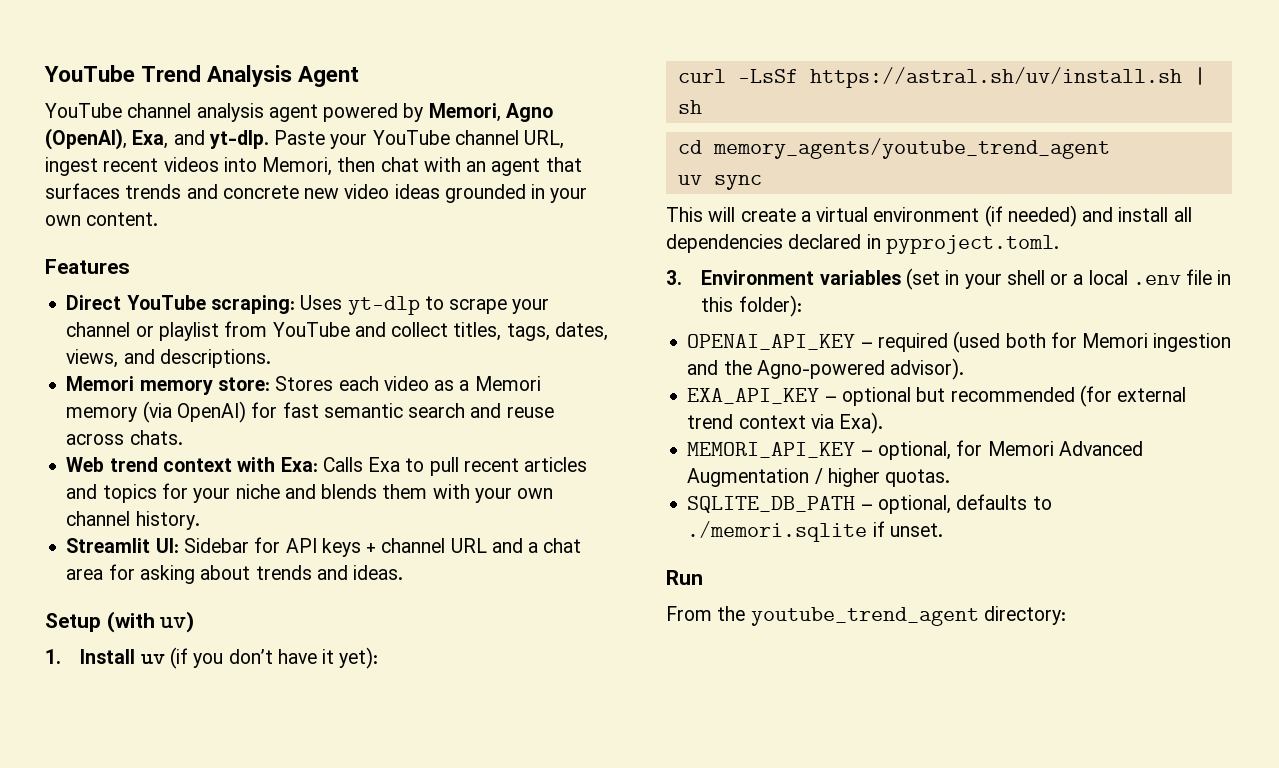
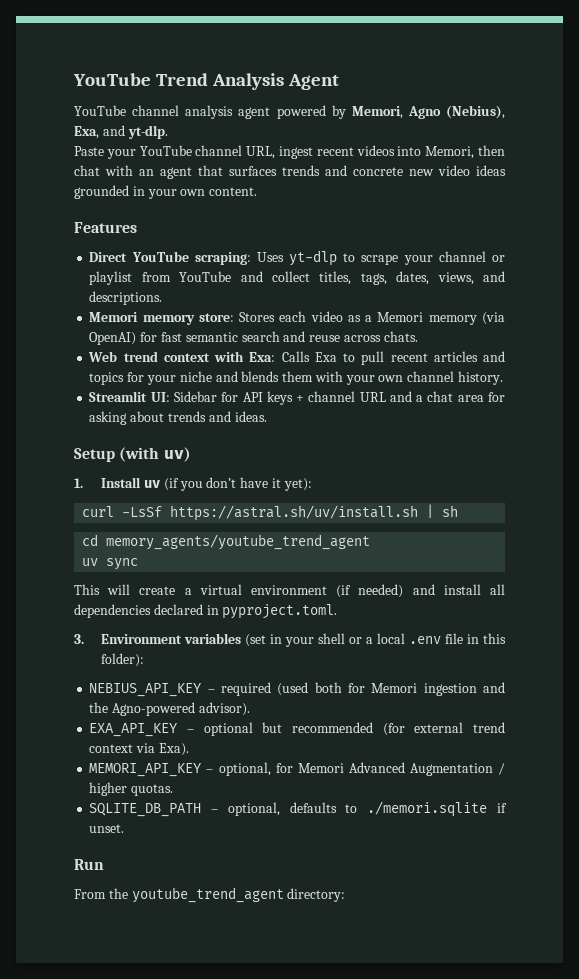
- YouTube channel analysis agent powered by Memori, Agno (OpenAI), Exa, and yt-dlp. Paste your YouTube channel URL, ingest recent videos into Memori, then chat with an agent that surfaces trends and concrete new video ideas grounded in your own content.
+ YouTube channel analysis agent powered by Memori, Agno (Nebius), Exa, and yt-dlp.
+ Paste your YouTube channel URL, ingest recent videos into Memori, then chat with an agent that surfaces trends and concrete new video ideas grounded in your own content.
- OPENAI_API_KEY – required (used both for Memori ingestion and the Agno-powered advisor).
+ NEBIUS_API_KEY – required (used both for Memori ingestion and the Agno-powered advisor).

